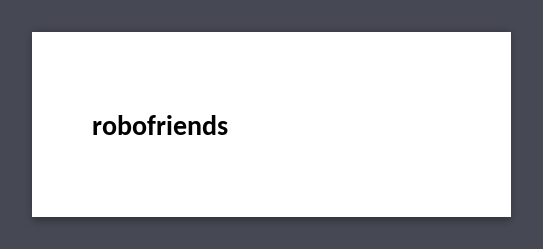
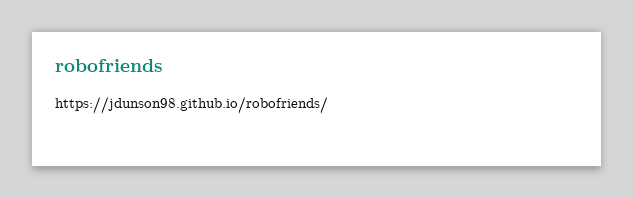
+ https://jdunson98.github.io/robofriends/

